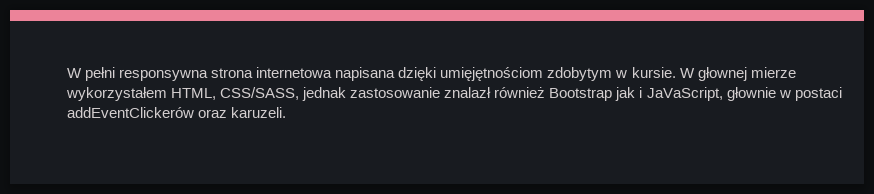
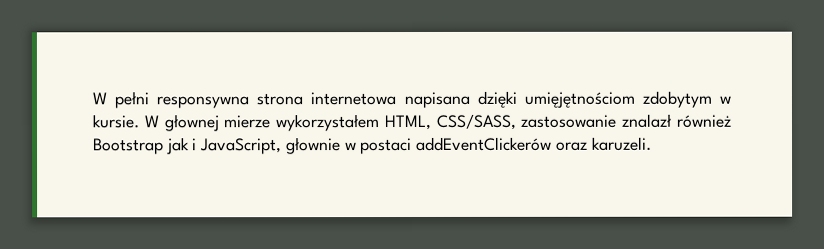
- W głownej mierze wykorzystałem HTML, CSS/SASS, jednak zastosowanie znalazł również Bootstrap jak i JaVaScript, głownie w postaci addEventClickerów oraz karuzeli.
+ W głownej mierze wykorzystałem HTML, CSS/SASS, zastosowanie znalazł również Bootstrap jak i JavaScript, głownie w postaci addEventClickerów oraz karuzeli.

